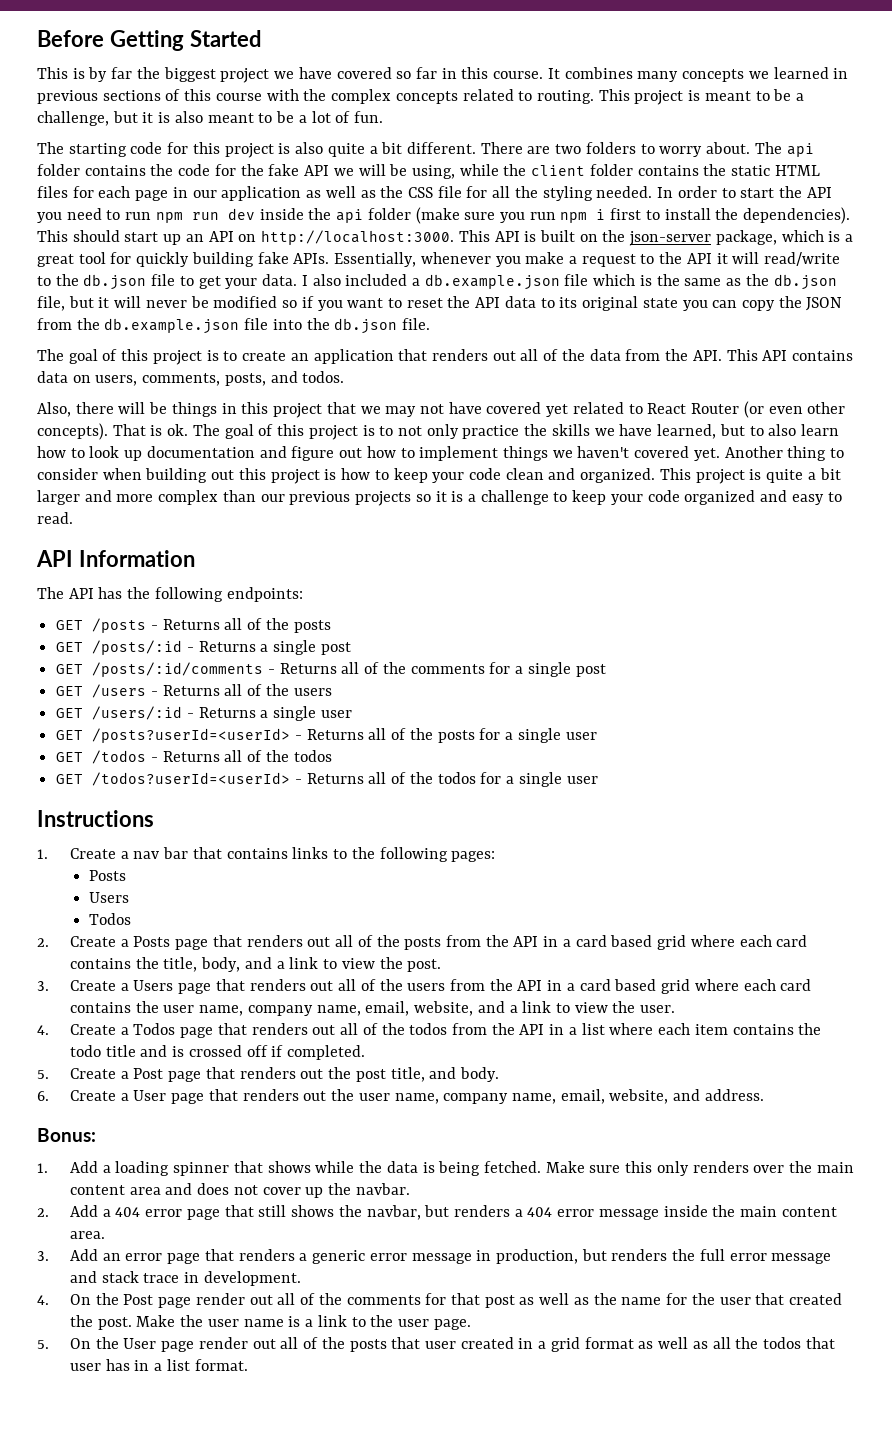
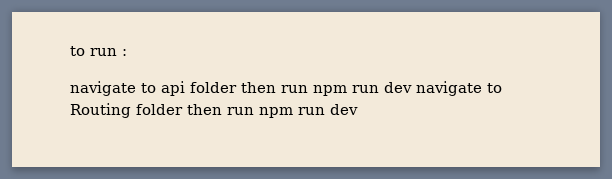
- Before Getting Started
- This is by far the biggest project we have covered so far in this course. It combines many concepts we learned in previous sections of this course with the complex concepts related to routing. This project is meant to be a challenge, but it is also meant to be a lot of fun.
- The starting code for this project is also quite a bit different. There are two folders to worry about. The api folder contains the code for the fake API we will be using, while the client folder contains the static HTML files for each page in our application as well as the CSS file for all the styling needed. In order to start the API you need to run npm run dev inside the api folder (make sure you run npm i first to install the dependencies). This should start up an API on http://localhost:3000. This API is built on the json-server package, which is a great tool for quickly building fake APIs. Essentially, whenever you make a request to the API it will read/write to the db.json file to get your data. I also included a db.example.json file which is the same as the db.json file, but it will never be modified so if you want to reset the API data to its original state you can copy the JSON from the db.example.json file into the db.json file.
- The goal of this project is to create an application that renders out all of the data from the API. This API contains data on users, comments, posts, and todos.
- Also, there will be things in this project that we may not have covered yet related to React Router (or even other concepts). That is ok. The goal of this project is to not only practice the skills we have learned, but to also learn how to look up documentation and figure out how to implement things we haven't covered yet. Another thing to consider when building out this project is how to keep your code clean and organized. This project is quite a bit larger and more complex than our previous projects so it is a challenge to keep your code organized and easy to read.
- API Information
- The API has the following endpoints:
- GET /posts - Returns all of the posts
- GET /posts/:id - Returns a single post
- GET /posts/:id/comments - Returns all of the comments for a single post
- GET /users - Returns all of the users
- GET /users/:id - Returns a single user
- GET /posts?userId=<userId> - Returns all of the posts for a single user
- GET /todos - Returns all of the todos
- GET /todos?userId=<userId> - Returns all of the todos for a single user
- Instructions
- 1. Create a nav bar that contains links to the following pages:
- Posts
- Users
- Todos
- 2. Create a Posts page that renders out all of the posts from the API in a card based grid where each card contains the title, body, and a link to view the post.
- 3. Create a Users page that renders out all of the users from the API in a card based grid where each card contains the user name, company name, email, website, and a link to view the user.
- 4. Create a Todos page that renders out all of the todos from the API in a list where each item contains the todo title and is crossed off if completed.
- 5. Create a Post page that renders out the post title, and body.
- 6. Create a User page that renders out the user name, company name, email, website, and address.
- Bonus:
- 1. Add a loading spinner that shows while the data is being fetched. Make sure this only renders over the main content area and does not cover up the navbar.
- 2. Add a 404 error page that still shows the navbar, but renders a 404 error message inside the main content area.
- 3. Add an error page that renders a generic error message in production, but renders the full error message and stack trace in development.
- 4. On the Post page render out all of the comments for that post as well as the name for the user that created the post. Make the user name is a link to the user page.
- 5. On the User page render out all of the posts that user created in a grid format as well as all the todos that user has in a list format.
+ to run :
+ navigate to api folder then run npm run dev navigate to Routing folder then run npm run dev

